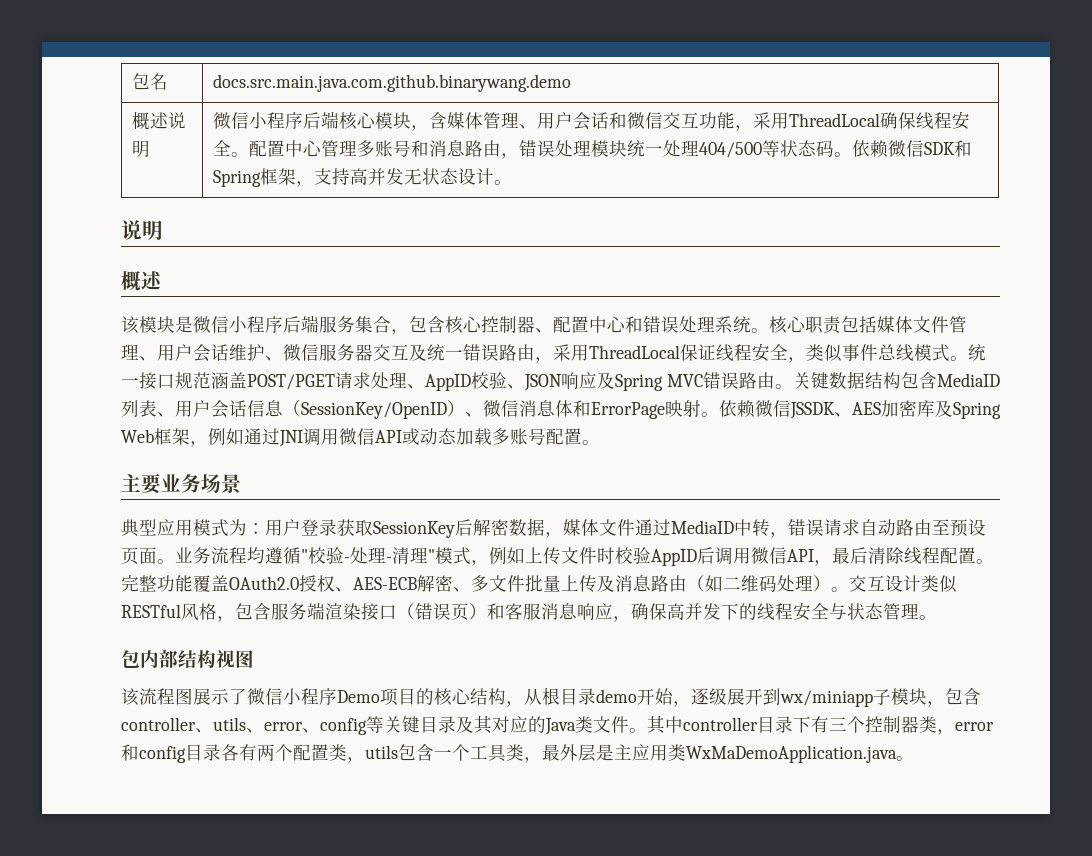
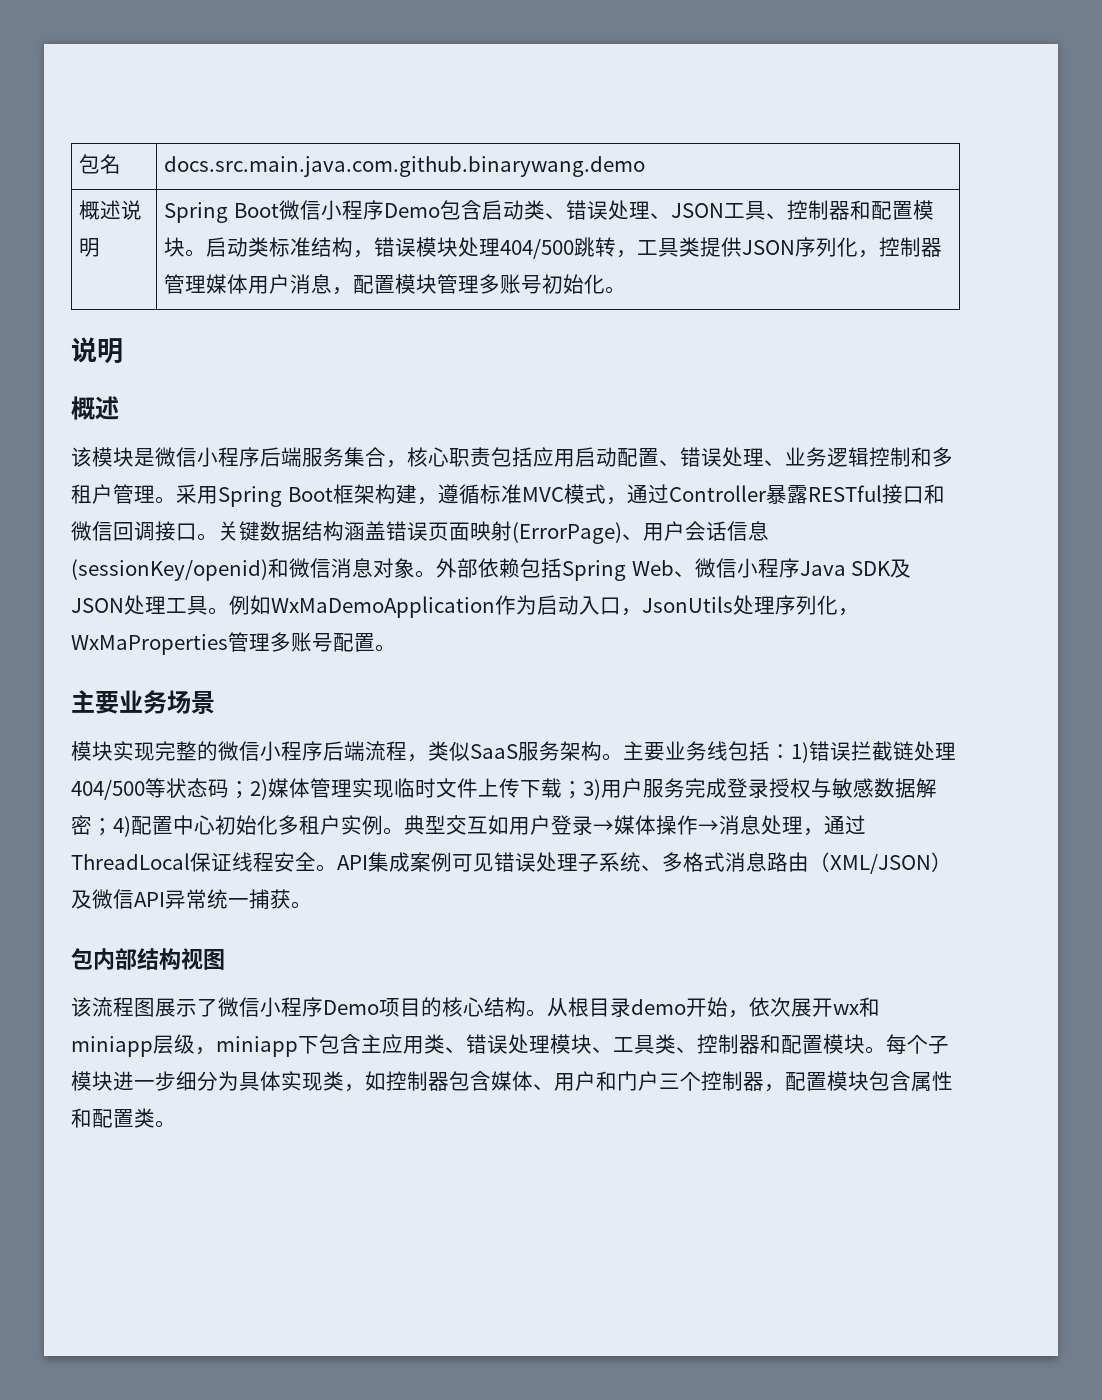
- 微信小程序后端核心模块，含媒体管理、用户会话和微信交互功能，采用ThreadLocal确保线程安全。配置中心管理多账号和消息路由，错误处理模块统一处理404/500等状态码。依赖微信SDK和Spring框架，支持高并发无状态设计。
+ Spring Boot微信小程序Demo包含启动类、错误处理、JSON工具、控制器和配置模块。启动类标准结构，错误模块处理404/500跳转，工具类提供JSON序列化，控制器管理媒体用户消息，配置模块管理多账号初始化。
- 该模块是微信小程序后端服务集合，包含核心控制器、配置中心和错误处理系统。核心职责包括媒体文件管理、用户会话维护、微信服务器交互及统一错误路由，采用ThreadLocal保证线程安全，类似事件总线模式。统一接口规范涵盖POST/PGET请求处理、AppID校验、JSON响应及Spring MVC错误路由。关键数据结构包含MediaID列表、用户会话信息（SessionKey/OpenID）、微信消息体和ErrorPage映射。依赖微信JSSDK、AES加密库及Spring Web框架，例如通过JNI调用微信API或动态加载多账号配置。
+ 该模块是微信小程序后端服务集合，核心职责包括应用启动配置、错误处理、业务逻辑控制和多租户管理。采用Spring Boot框架构建，遵循标准MVC模式，通过Controller暴露RESTful接口和微信回调接口。关键数据结构涵盖错误页面映射(ErrorPage)、用户会话信息(sessionKey/openid)和微信消息对象。外部依赖包括Spring Web、微信小程序Java SDK及JSON处理工具。例如WxMaDemoApplication作为启动入口，JsonUtils处理序列化，WxMaProperties管理多账号配置。
- 典型应用模式为：用户登录获取SessionKey后解密数据，媒体文件通过MediaID中转，错误请求自动路由至预设页面。业务流程均遵循"校验-处理-清理"模式，例如上传文件时校验AppID后调用微信API，最后清除线程配置。完整功能覆盖OAuth2.0授权、AES-ECB解密、多文件批量上传及消息路由（如二维码处理）。交互设计类似RESTful风格，包含服务端渲染接口（错误页）和客服消息响应，确保高并发下的线程安全与状态管理。
+ 模块实现完整的微信小程序后端流程，类似SaaS服务架构。主要业务线包括：1)错误拦截链处理404/500等状态码；2)媒体管理实现临时文件上传下载；3)用户服务完成登录授权与敏感数据解密；4)配置中心初始化多租户实例。典型交互如用户登录→媒体操作→消息处理，通过ThreadLocal保证线程安全。API集成案例可见错误处理子系统、多格式消息路由（XML/JSON）及微信API异常统一捕获。
- 该流程图展示了微信小程序Demo项目的核心结构，从根目录demo开始，逐级展开到wx/miniapp子模块，包含controller、utils、error、config等关键目录及其对应的Java类文件。其中controller目录下有三个控制器类，error和config目录各有两个配置类，utils包含一个工具类，最外层是主应用类WxMaDemoApplication.java。
+ 该流程图展示了微信小程序Demo项目的核心结构。从根目录demo开始，依次展开wx和miniapp层级，miniapp下包含主应用类、错误处理模块、工具类、控制器和配置模块。每个子模块进一步细分为具体实现类，如控制器包含媒体、用户和门户三个控制器，配置模块包含属性和配置类。

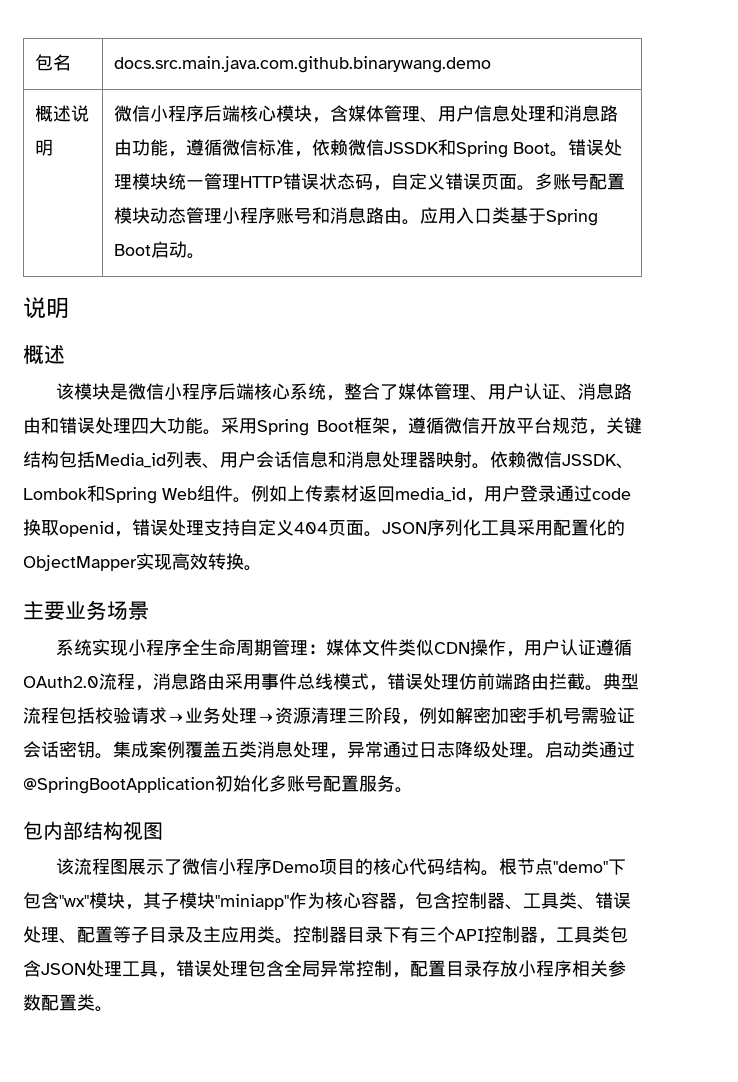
- Spring Boot微信小程序Demo包含启动类、错误处理、JSON工具、控制器和配置模块。启动类标准结构，错误模块处理404/500跳转，工具类提供JSON序列化，控制器管理媒体用户消息，配置模块管理多账号初始化。
+ 微信小程序后端核心模块，含媒体管理、用户信息处理和消息路由功能，遵循微信标准，依赖微信JSSDK和Spring Boot。错误处理模块统一管理HTTP错误状态码，自定义错误页面。多账号配置模块动态管理小程序账号和消息路由。应用入口类基于Spring Boot启动。
- 该模块是微信小程序后端服务集合，核心职责包括应用启动配置、错误处理、业务逻辑控制和多租户管理。
+ 该模块是微信小程序后端核心系统，整合了媒体管理、用户认证、消息路由和错误处理四大功能。
- 采用Spring Boot框架构建，遵循标准MVC模式，通过Controller暴露RESTful接口和微信回调接口。关键数据结构涵盖错误页面映射(ErrorPage)、用户会话信息(sessionKey/openid)和微信消息对象。外部依赖包括Spring Web、微信小程序Java SDK及JSON处理工具。例如WxMaDemoApplication作为启动入口，JsonUtils处理序列化，WxMaProperties管理多账号配置。
+ 采用Spring Boot框架，遵循微信开放平台规范，关键结构包括Media_id列表、用户会话信息和消息处理器映射。依赖微信JSSDK、Lombok和Spring Web组件。例如上传素材返回media_id，用户登录通过code换取openid，错误处理支持自定义404页面。JSON序列化工具采用配置化的ObjectMapper实现高效转换。
  主要业务场景
- 模块实现完整的微信小程序后端流程，类似SaaS服务架构。主要业务线包括：1)错误拦截链处理404/500等状态码；2)媒体管理实现临时文件上传下载；3)用户服务完成登录授权与敏感数据解密；4)配置中心初始化多租户实例。典型交互如用户登录→媒体操作→消息处理，通过ThreadLocal保证线程安全。API集成案例可见错误处理子系统、多格式消息路由（XML/JSON）及微信API异常统一捕获。
+ 系统实现小程序全生命周期管理：媒体文件类似CDN操作，用户认证遵循OAuth2.0流程，消息路由采用事件总线模式，错误处理仿前端路由拦截。典型流程包括校验请求→业务处理→资源清理三阶段，例如解密加密手机号需验证会话密钥。集成案例覆盖五类消息处理，异常通过日志降级处理。启动类通过@SpringBootApplication初始化多账号配置服务。
- 该流程图展示了微信小程序Demo项目的核心结构。从根目录demo开始，依次展开wx和miniapp层级，miniapp下包含主应用类、错误处理模块、工具类、控制器和配置模块。每个子模块进一步细分为具体实现类，如控制器包含媒体、用户和门户三个控制器，配置模块包含属性和配置类。
+ 该流程图展示了微信小程序Demo项目的核心代码结构。根节点"demo"下包含"wx"模块，其子模块"miniapp"作为核心容器，包含控制器、工具类、错误处理、配置等子目录及主应用类。控制器目录下有三个API控制器，工具类包含JSON处理工具，错误处理包含全局异常控制，配置目录存放小程序相关参数配置类。

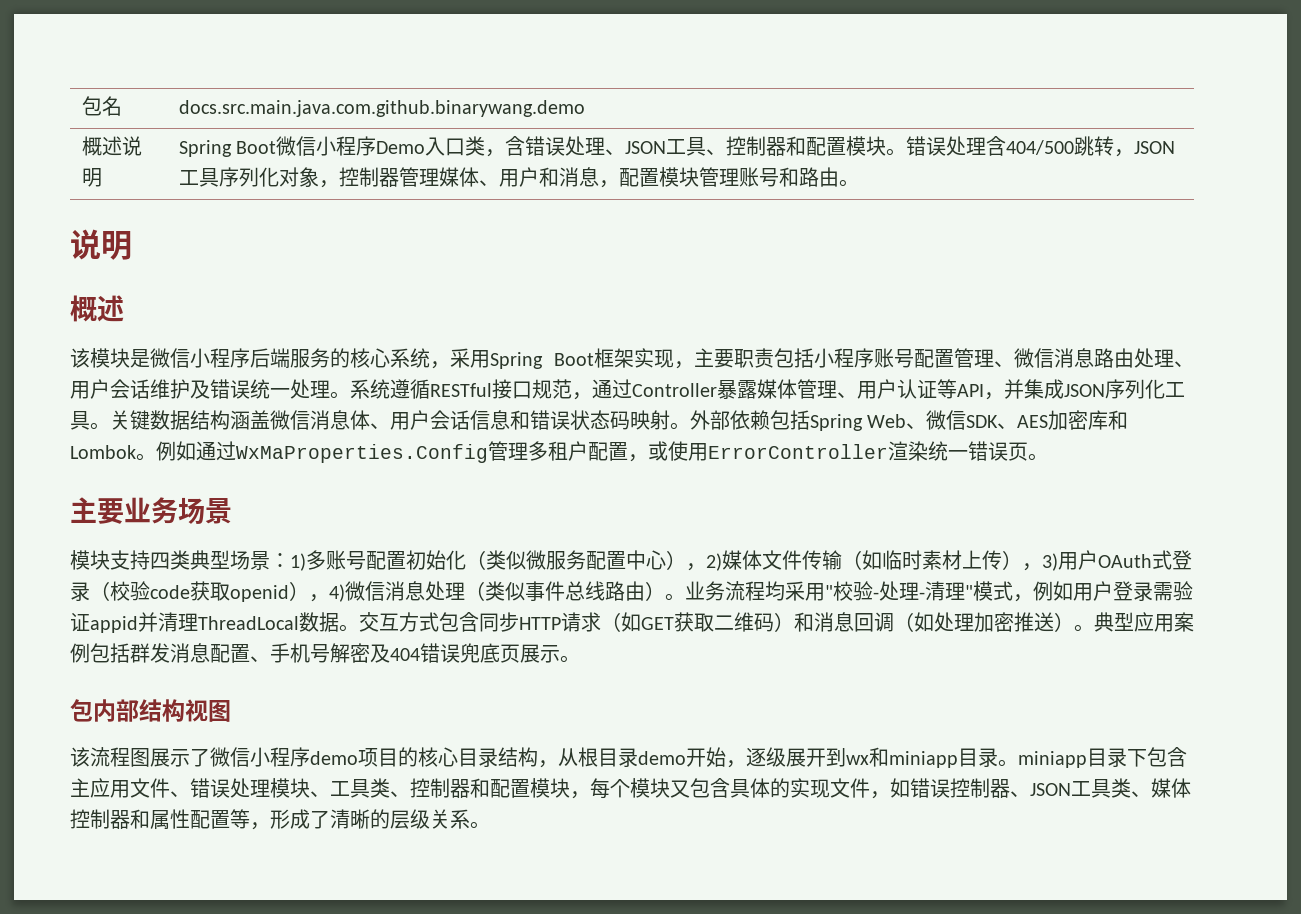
- 微信小程序后端核心模块，含媒体管理、用户信息处理和消息路由功能，遵循微信标准，依赖微信JSSDK和Spring Boot。错误处理模块统一管理HTTP错误状态码，自定义错误页面。多账号配置模块动态管理小程序账号和消息路由。应用入口类基于Spring Boot启动。
+ Spring Boot微信小程序Demo入口类，含错误处理、JSON工具、控制器和配置模块。错误处理含404/500跳转，JSON工具序列化对象，控制器管理媒体、用户和消息，配置模块管理账号和路由。
- 该模块是微信小程序后端核心系统，整合了媒体管理、用户认证、消息路由和错误处理四大功能。采用Spring Boot框架，遵循微信开放平台规范，关键结构包括Media_id列表、用户会话信息和消息处理器映射。依赖微信JSSDK、Lombok和Spring Web组件。例如上传素材返回media_id，用户登录通过code换取openid，错误处理支持自定义404页面。JSON序列化工具采用配置化的ObjectMapper实现高效转换。
+ 该模块是微信小程序后端服务的核心系统，采用Spring Boot框架实现，主要职责包括小程序账号配置管理、微信消息路由处理、用户会话维护及错误统一处理。系统遵循RESTful接口规范，通过Controller暴露媒体管理、用户认证等API，并集成JSON序列化工具。关键数据结构涵盖微信消息体、用户会话信息和错误状态码映射。外部依赖包括Spring Web、微信SDK、AES加密库和Lombok。例如通过WxMaProperties.Config管理多租户配置，或使用ErrorController渲染统一错误页。
  主要业务场景
- 系统实现小程序全生命周期管理：媒体文件类似CDN操作，用户认证遵循OAuth2.0流程，消息路由采用事件总线模式，错误处理仿前端路由拦截。典型流程包括校验请求→业务处理→资源清理三阶段，例如解密加密手机号需验证会话密钥。集成案例覆盖五类消息处理，异常通过日志降级处理。启动类通过@SpringBootApplication初始化多账号配置服务。
+ 模块支持四类典型场景：1)多账号配置初始化（类似微服务配置中心），2)媒体文件传输（如临时素材上传），3)用户OAuth式登录（校验code获取openid），4)微信消息处理（类似事件总线路由）。业务流程均采用"校验-处理-清理"模式，例如用户登录需验证appid并清理ThreadLocal数据。交互方式包含同步HTTP请求（如GET获取二维码）和消息回调（如处理加密推送）。典型应用案例包括群发消息配置、手机号解密及404错误兜底页展示。
- 该流程图展示了微信小程序Demo项目的核心代码结构。根节点"demo"下包含"wx"模块，其子模块"miniapp"作为核心容器，包含控制器、工具类、错误处理、配置等子目录及主应用类。控制器目录下有三个API控制器，工具类包含JSON处理工具，错误处理包含全局异常控制，配置目录存放小程序相关参数配置类。
+ 该流程图展示了微信小程序demo项目的核心目录结构，从根目录demo开始，逐级展开到wx和miniapp目录。miniapp目录下包含主应用文件、错误处理模块、工具类、控制器和配置模块，每个模块又包含具体的实现文件，如错误控制器、JSON工具类、媒体控制器和属性配置等，形成了清晰的层级关系。

